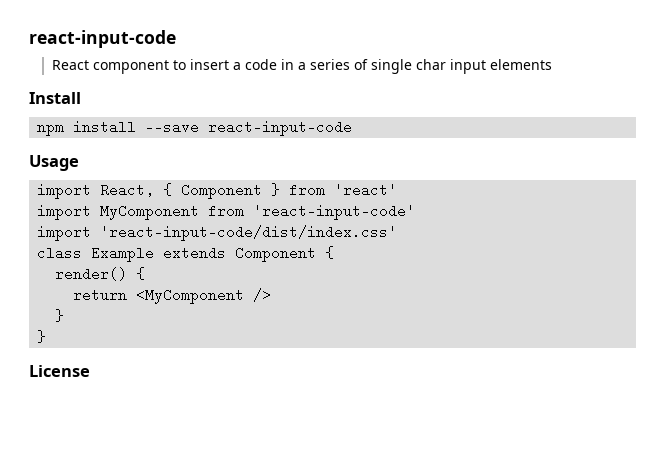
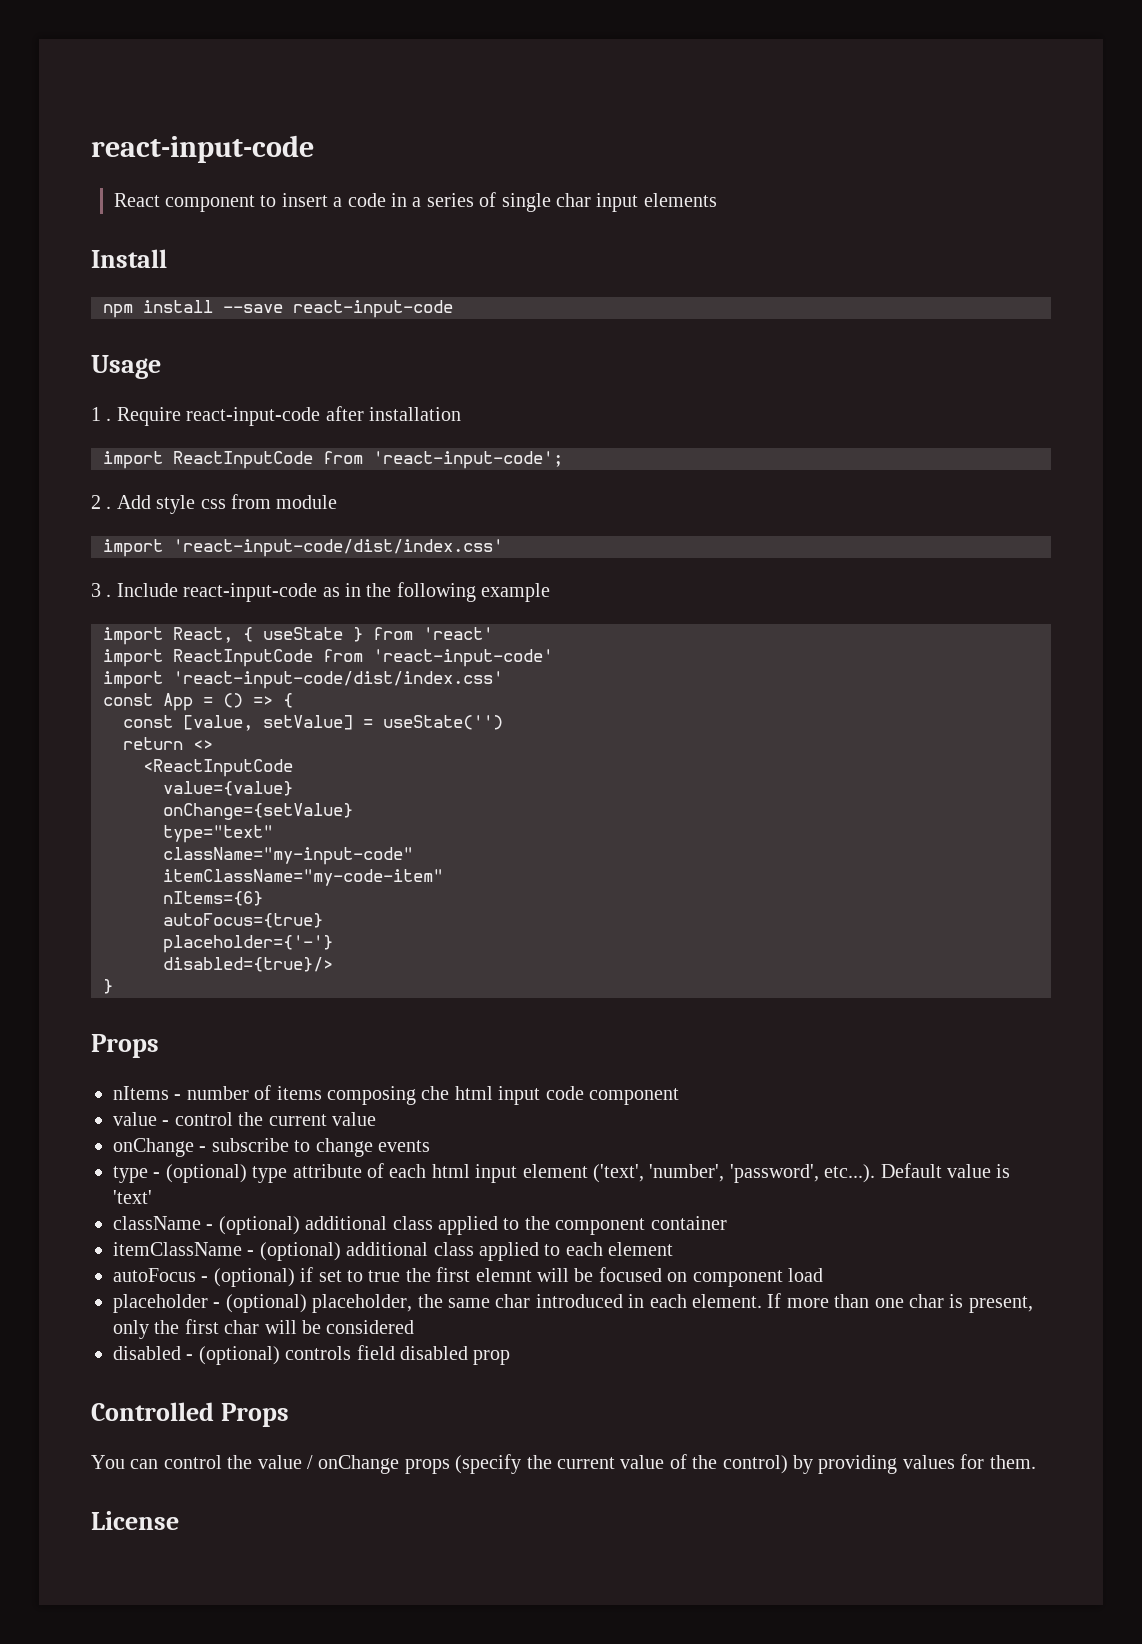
+ 1 . Require react-input-code after installation
+ import ReactInputCode from 'react-input-code';
+ 2 . Add style css from module
+ import 'react-input-code/dist/index.css'
+ 3 . Include react-input-code as in the following example
- import React, { Component } from 'react'
+ import React, { useState } from 'react'
- import MyComponent from 'react-input-code'
+ import ReactInputCode from 'react-input-code'
- class Example extends Component {
- render() {
- return <MyComponent />
+ const App = () => {
+ const [value, setValue] = useState('')
+ return <>
+ <ReactInputCode
+ value={value}
+ onChange={setValue}
+ type="text"
+ className="my-input-code"
+ itemClassName="my-code-item"
+ nItems={6}
+ autoFocus={true}
+ placeholder={'-'}
+ disabled={true}/>
  }
- }
+ Props
+ nItems - number of items composing che html input code component
+ value - control the current value
+ onChange - subscribe to change events
+ type - (optional) type attribute of each html input element ('text', 'number', 'password', etc...). Default value is 'text'
+ className - (optional) additional class applied to the component container
+ itemClassName - (optional) additional class applied to each element
+ autoFocus - (optional) if set to true the first elemnt will be focused on component load
+ placeholder - (optional) placeholder, the same char introduced in each element. If more than one char is present, only the first char will be considered
+ disabled - (optional) controls field disabled prop
+ Controlled Props
+ You can control the value / onChange props (specify the current value of the control) by providing values for them.

